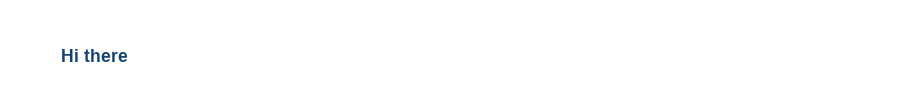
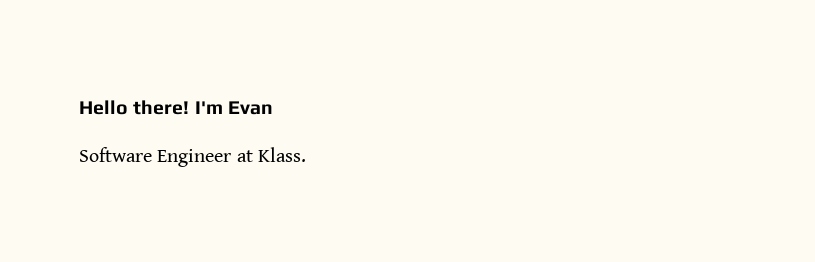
- Hi there
+ Hello there! I'm Evan
+ Software Engineer at Klass.

